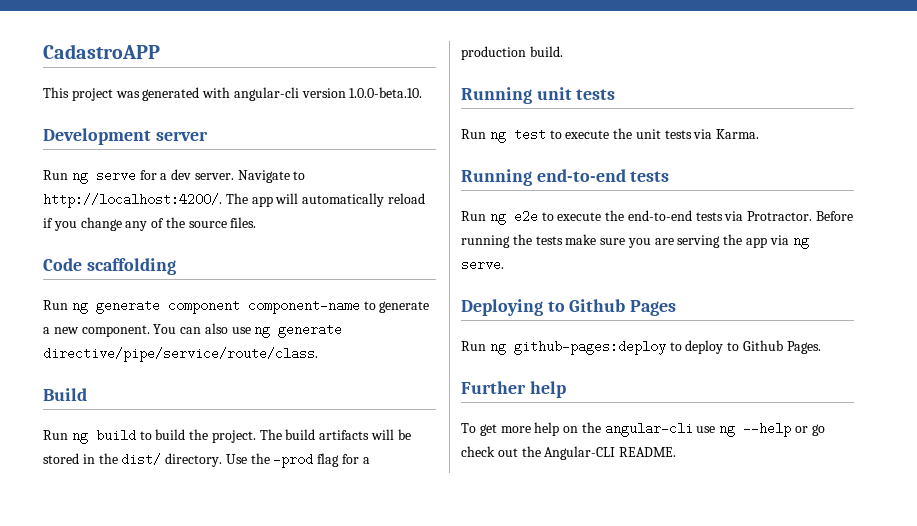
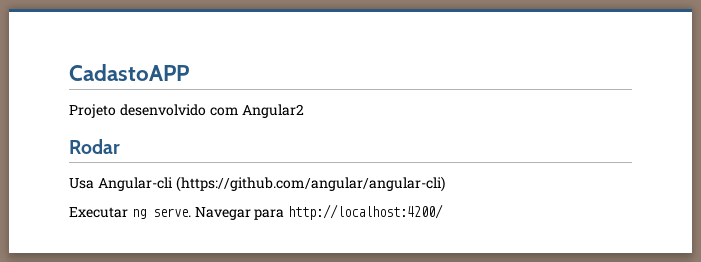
- CadastroAPP
- This project was generated with angular-cli version 1.0.0-beta.10.
- Development server
- Run ng serve for a dev server. Navigate to http://localhost:4200/. The app will automatically reload if you change any of the source files.
- Code scaffolding
- Run ng generate component component-name to generate a new component. You can also use ng generate directive/pipe/service/route/class.
- Build
- Run ng build to build the project. The build artifacts will be stored in the dist/ directory. Use the -prod flag for a production build.
- Running unit tests
- Run ng test to execute the unit tests via Karma.
- Running end-to-end tests
- Run ng e2e to execute the end-to-end tests via Protractor. Before running the tests make sure you are serving the app via ng serve.
- Deploying to Github Pages
- Run ng github-pages:deploy to deploy to Github Pages.
- Further help
- To get more help on the angular-cli use ng --help or go check out the Angular-CLI README.
+ CadastoAPP
+ Projeto desenvolvido com Angular2
+ Rodar
+ Usa Angular-cli (https://github.com/angular/angular-cli)
+ Executar ng serve. Navegar para http://localhost:4200/

